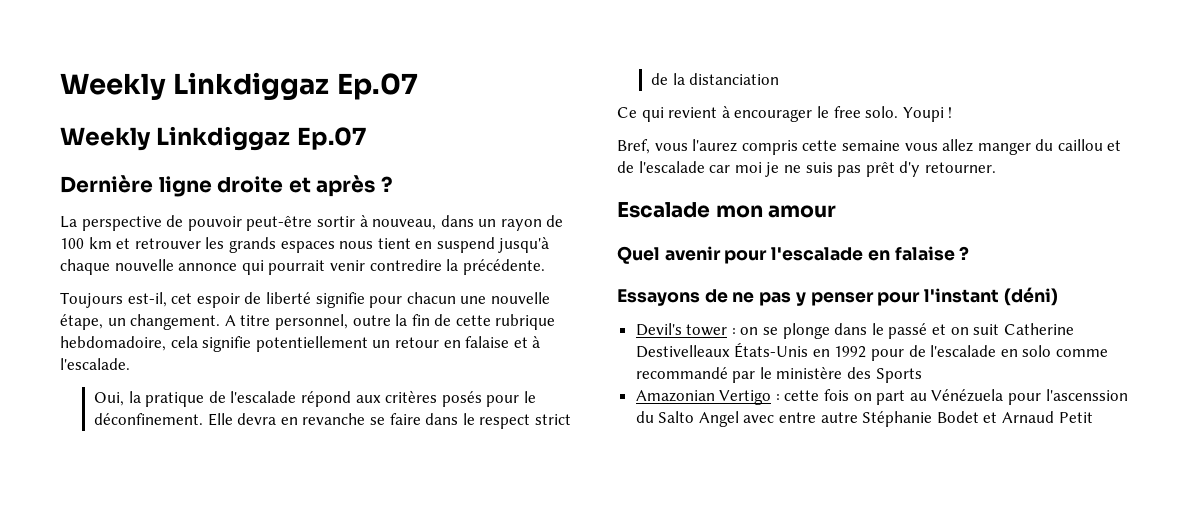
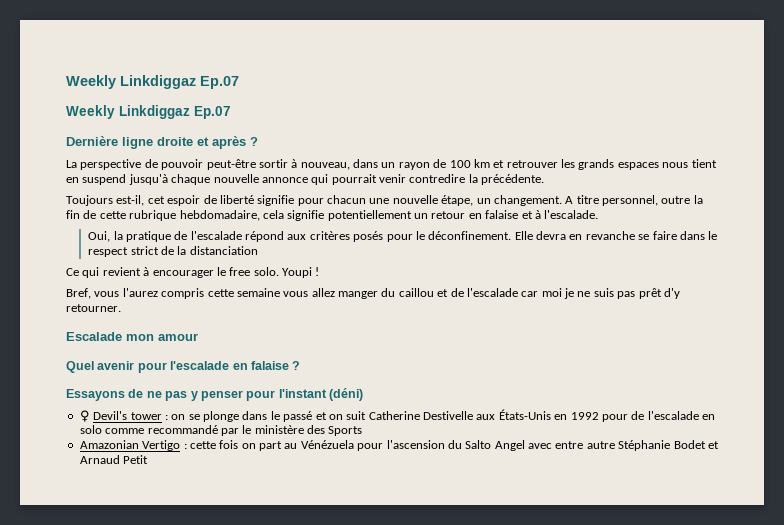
- A titre personnel, outre la fin de cette rubrique hebdomadoire, cela signifie potentiellement un retour en falaise et à l'escalade.
+ A titre personnel, outre la fin de cette rubrique hebdomadaire, cela signifie potentiellement un retour en falaise et à l'escalade.
- Devil's tower : on se plonge dans le passé et on suit Catherine Destivelleaux États-Unis en 1992 pour de l'escalade en solo comme recommandé par le ministère des Sports
+ ♀ Devil's tower : on se plonge dans le passé et on suit Catherine Destivelle aux États-Unis en 1992 pour de l'escalade en solo comme recommandé par le ministère des Sports
- Amazonian Vertigo : cette fois on part au Vénézuela pour l'ascenssion du Salto Angel avec entre autre Stéphanie Bodet et Arnaud Petit
+ Amazonian Vertigo : cette fois on part au Vénézuela pour l'ascension du Salto Angel avec entre autre Stéphanie Bodet et Arnaud Petit

